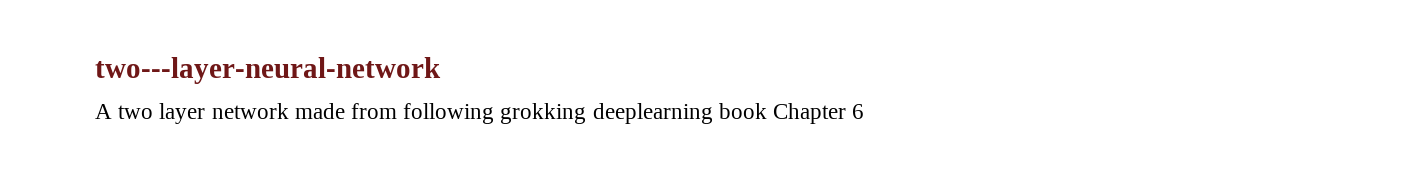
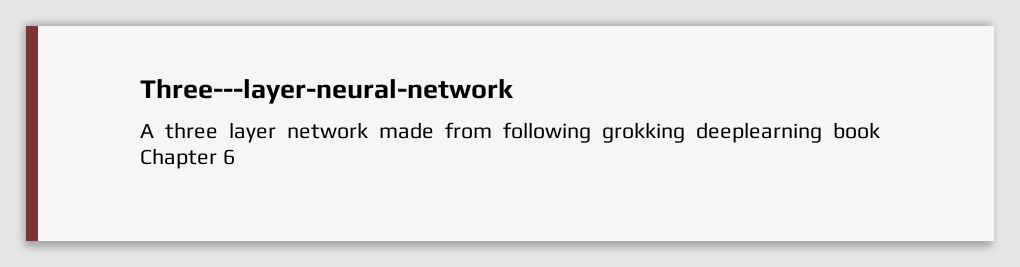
- two---layer-neural-network
+ Three---layer-neural-network
- A two layer network made from following grokking deeplearning book Chapter 6
+ A three layer network made from following grokking deeplearning book Chapter 6

